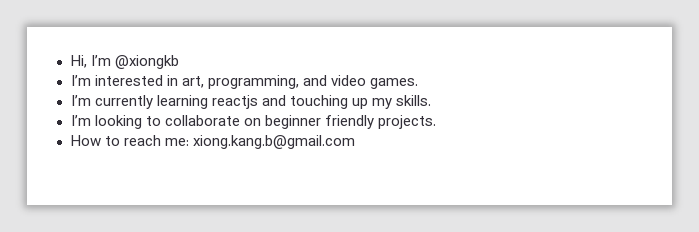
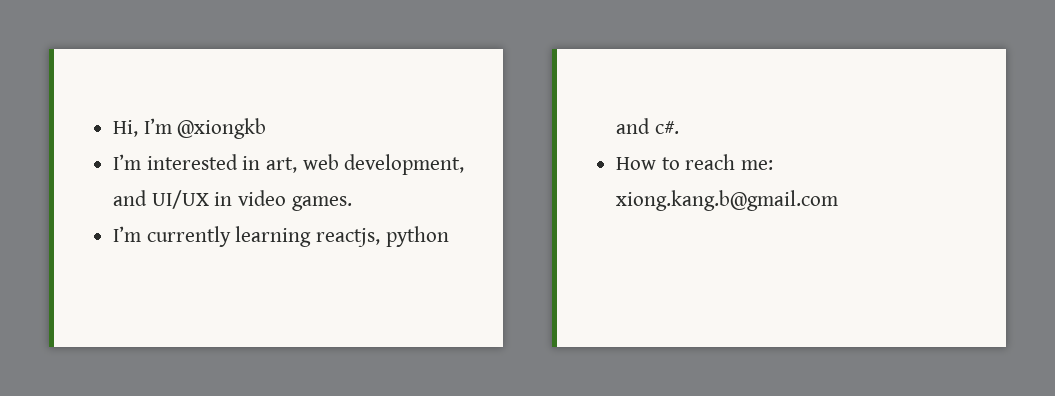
- I’m interested in art, programming, and video games.
+ I’m interested in art, web development, and UI/UX in video games.
- I’m currently learning reactjs and touching up my skills.
- I’m looking to collaborate on beginner friendly projects.
+ I’m currently learning reactjs, python and c#.

